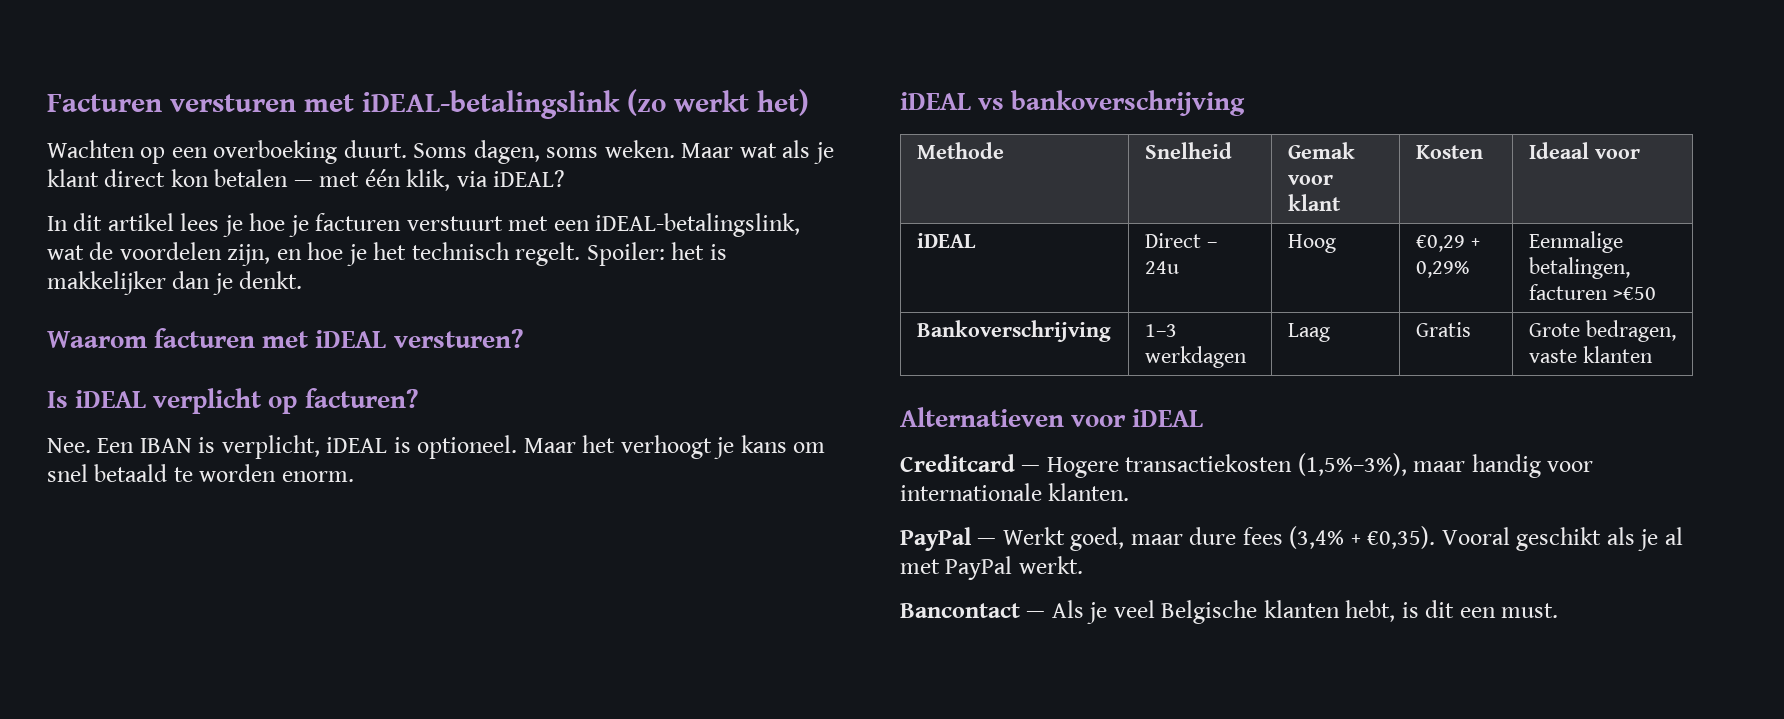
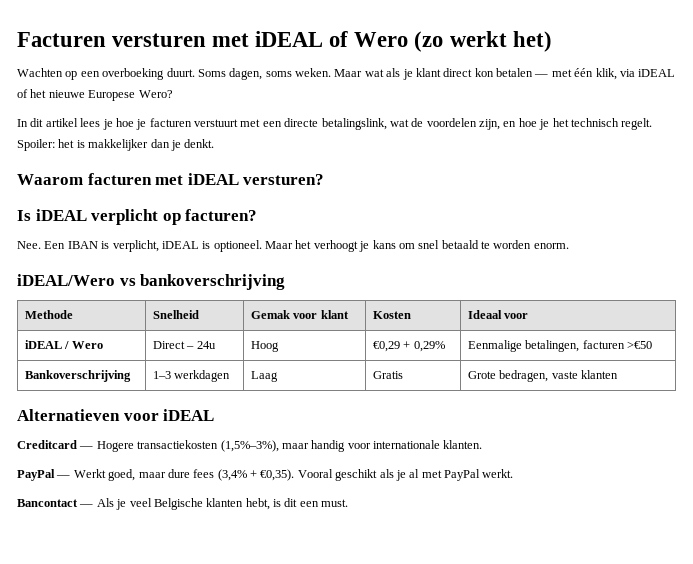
- Facturen versturen met iDEAL-betalingslink (zo werkt het)
+ Facturen versturen met iDEAL of Wero (zo werkt het)
- Maar wat als je klant direct kon betalen — met één klik, via iDEAL?
+ Maar wat als je klant direct kon betalen — met één klik, via iDEAL of het nieuwe Europese Wero?
- In dit artikel lees je hoe je facturen verstuurt met een iDEAL-betalingslink, wat de voordelen zijn, en hoe je het technisch regelt.
+ In dit artikel lees je hoe je facturen verstuurt met een directe betalingslink, wat de voordelen zijn, en hoe je het technisch regelt.
- iDEAL vs bankoverschrijving
+ iDEAL/Wero vs bankoverschrijving
- iDEAL | Direct – 24u | Hoog | €0,29 + 0,29% | Eenmalige betalingen, facturen >€50
+ iDEAL / Wero | Direct – 24u | Hoog | €0,29 + 0,29% | Eenmalige betalingen, facturen >€50

